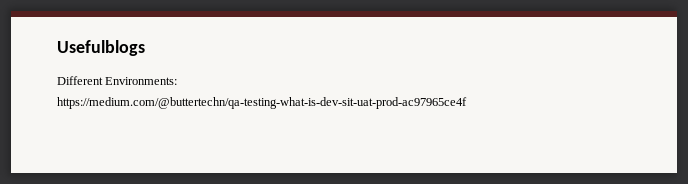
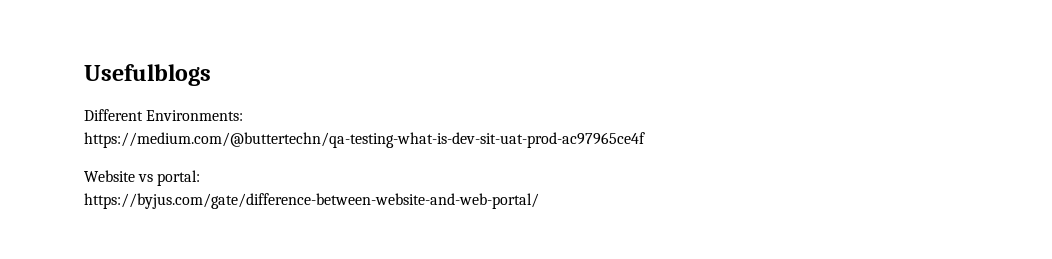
+ Website vs portal:
+ https://byjus.com/gate/difference-between-website-and-web-portal/

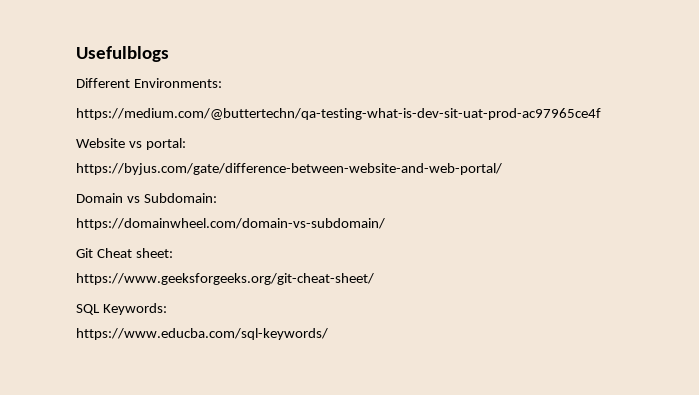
+ Domain vs Subdomain:
+ https://domainwheel.com/domain-vs-subdomain/
+ Git Cheat sheet:
+ https://www.geeksforgeeks.org/git-cheat-sheet/
+ SQL Keywords:
+ https://www.educba.com/sql-keywords/

